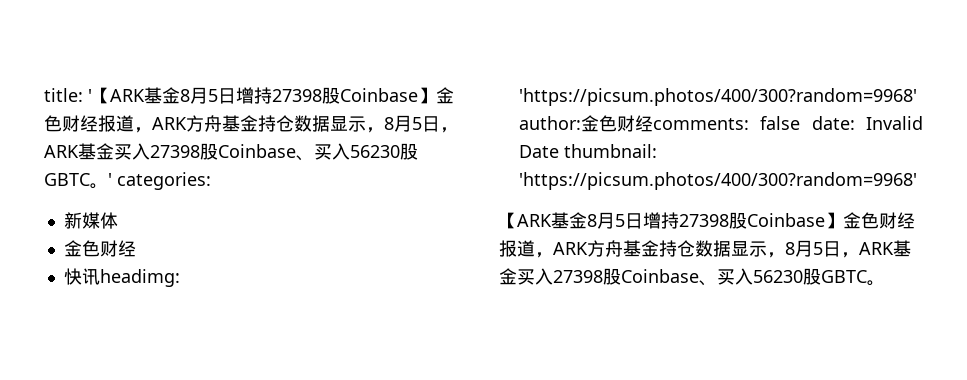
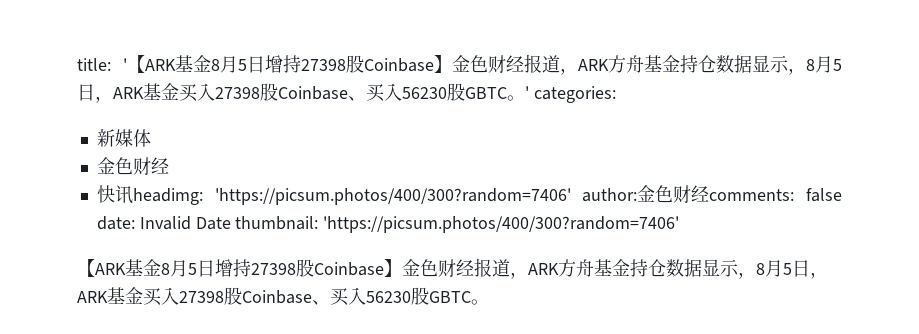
- 快讯headimg: 'https://picsum.photos/400/300?random=9968' author:金色财经comments: false date: Invalid Date thumbnail: 'https://picsum.photos/400/300?random=9968'
+ 快讯headimg: 'https://picsum.photos/400/300?random=7406' author:金色财经comments: false date: Invalid Date thumbnail: 'https://picsum.photos/400/300?random=7406'

